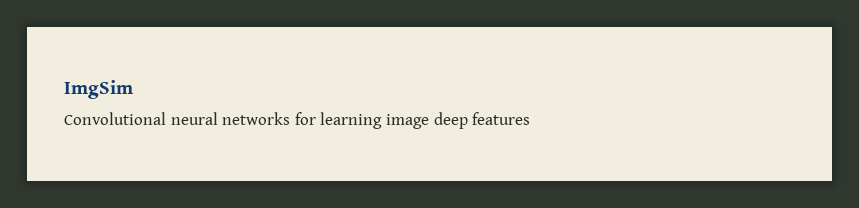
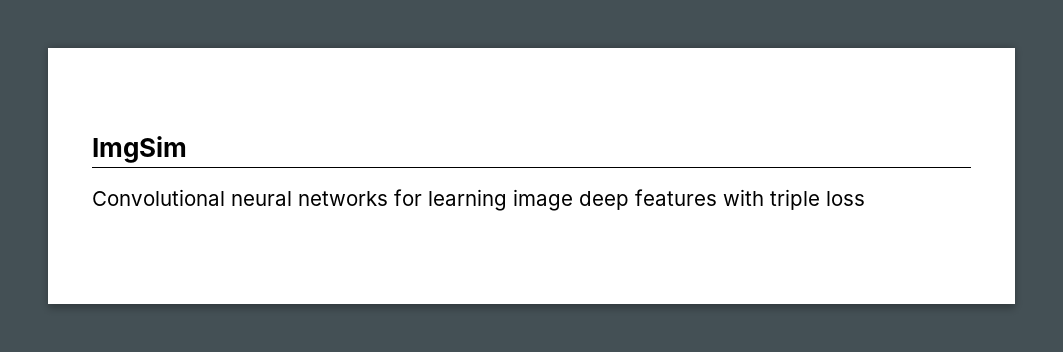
- Convolutional neural networks for learning image deep features
+ Convolutional neural networks for learning image deep features with triple loss

